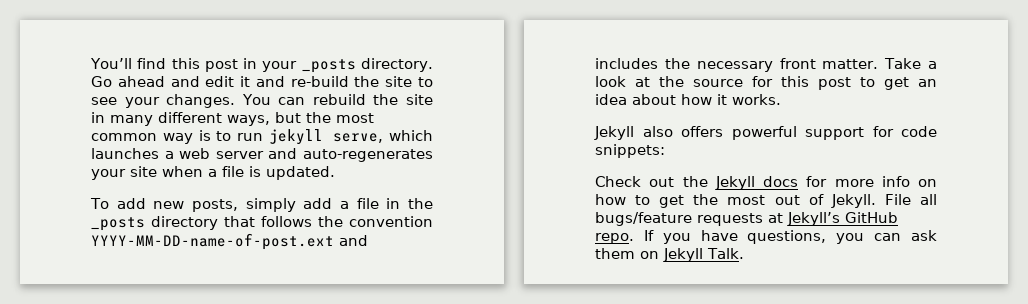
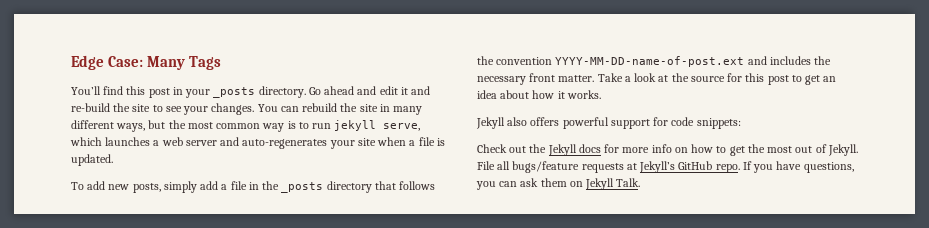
+ Edge Case: Many Tags

